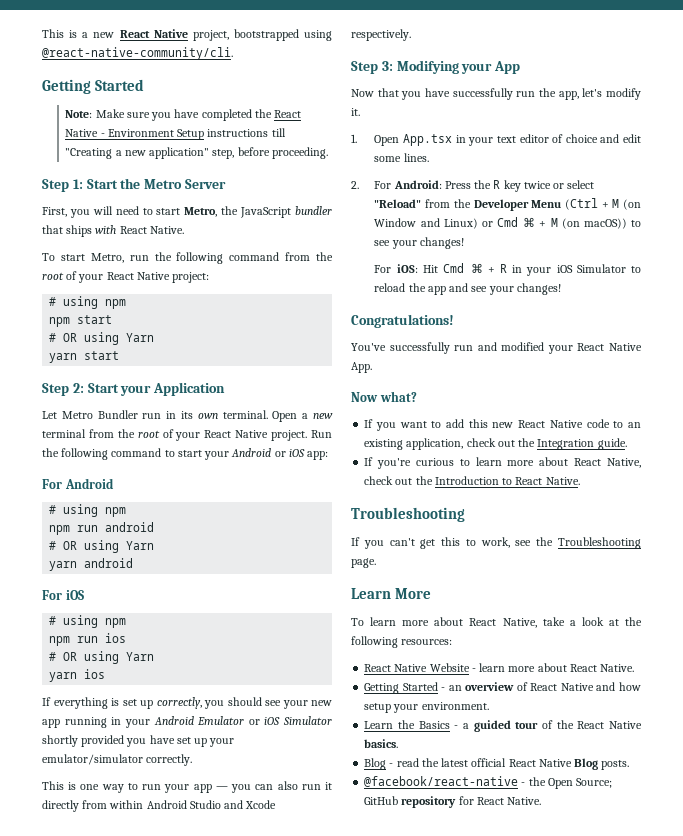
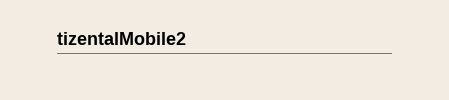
- This is a new React Native project, bootstrapped using @react-native-community/cli.
- Getting Started
- Note: Make sure you have completed the React Native - Environment Setup instructions till "Creating a new application" step, before proceeding.
- Step 1: Start the Metro Server
- First, you will need to start Metro, the JavaScript bundler that ships with React Native.
- To start Metro, run the following command from the root of your React Native project:
- # using npm
- npm start
- # OR using Yarn
- yarn start
- Step 2: Start your Application
- Let Metro Bundler run in its own terminal. Open a new terminal from the root of your React Native project. Run the following command to start your Android or iOS app:
- For Android
- # using npm
- npm run android
- # OR using Yarn
- yarn android
- For iOS
- # using npm
- npm run ios
- # OR using Yarn
- yarn ios
- If everything is set up correctly, you should see your new app running in your Android Emulator or iOS Simulator shortly provided you have set up your emulator/simulator correctly.
- This is one way to run your app — you can also run it directly from within Android Studio and Xcode respectively.
- Step 3: Modifying your App
- Now that you have successfully run the app, let's modify it.
- 1. Open App.tsx in your text editor of choice and edit some lines.
- 2. For Android: Press the R key twice or select "Reload" from the Developer Menu (Ctrl + M (on Window and Linux) or Cmd ⌘ + M (on macOS)) to see your changes!
- For iOS: Hit Cmd ⌘ + R in your iOS Simulator to reload the app and see your changes!
- Congratulations!
- You've successfully run and modified your React Native App.
- Now what?
- If you want to add this new React Native code to an existing application, check out the Integration guide.
- If you're curious to learn more about React Native, check out the Introduction to React Native.
- Troubleshooting
- If you can't get this to work, see the Troubleshooting page.
- Learn More
- To learn more about React Native, take a look at the following resources:
- React Native Website - learn more about React Native.
- Getting Started - an overview of React Native and how setup your environment.
- Learn the Basics - a guided tour of the React Native basics.
- Blog - read the latest official React Native Blog posts.
- @facebook/react-native - the Open Source; GitHub repository for React Native.
+ tizentalMobile2

